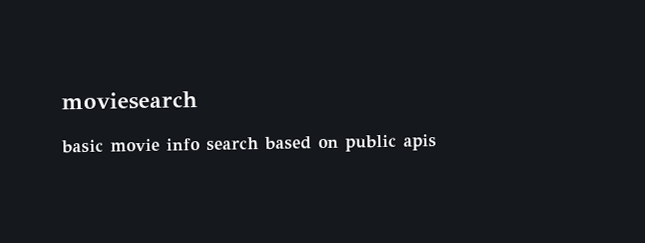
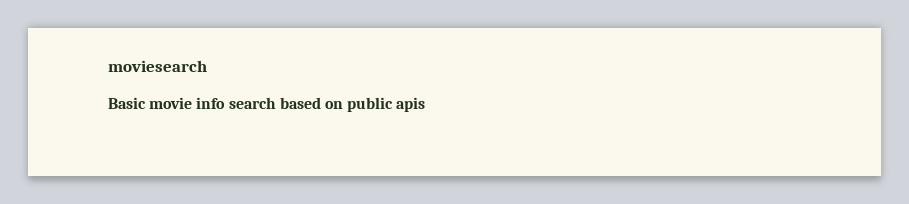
- basic movie info search based on public apis
+ Basic movie info search based on public apis

